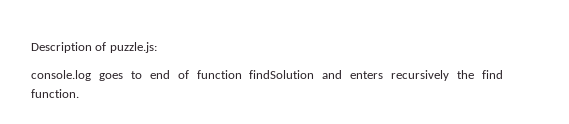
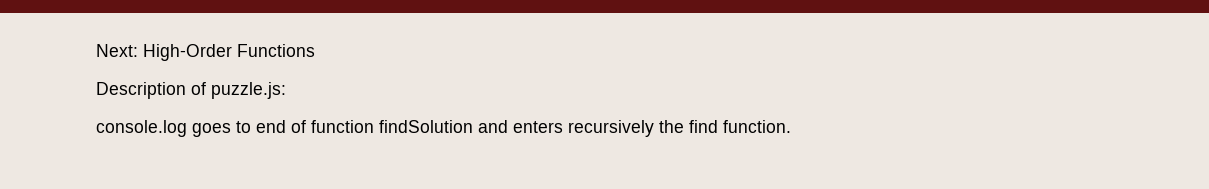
+ Next: High-Order Functions

